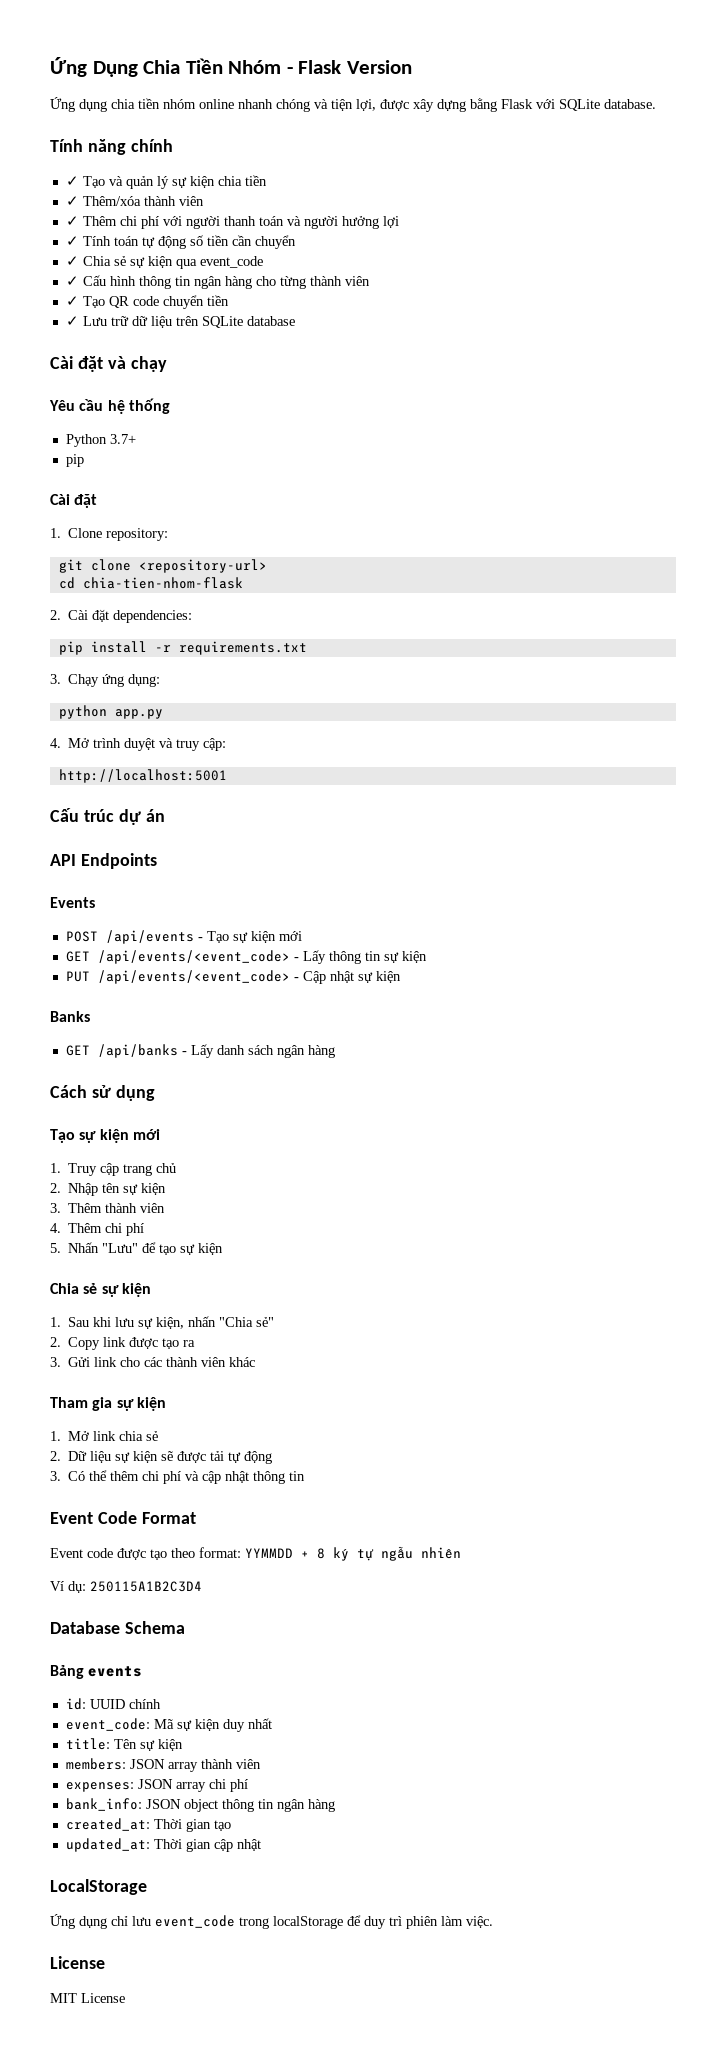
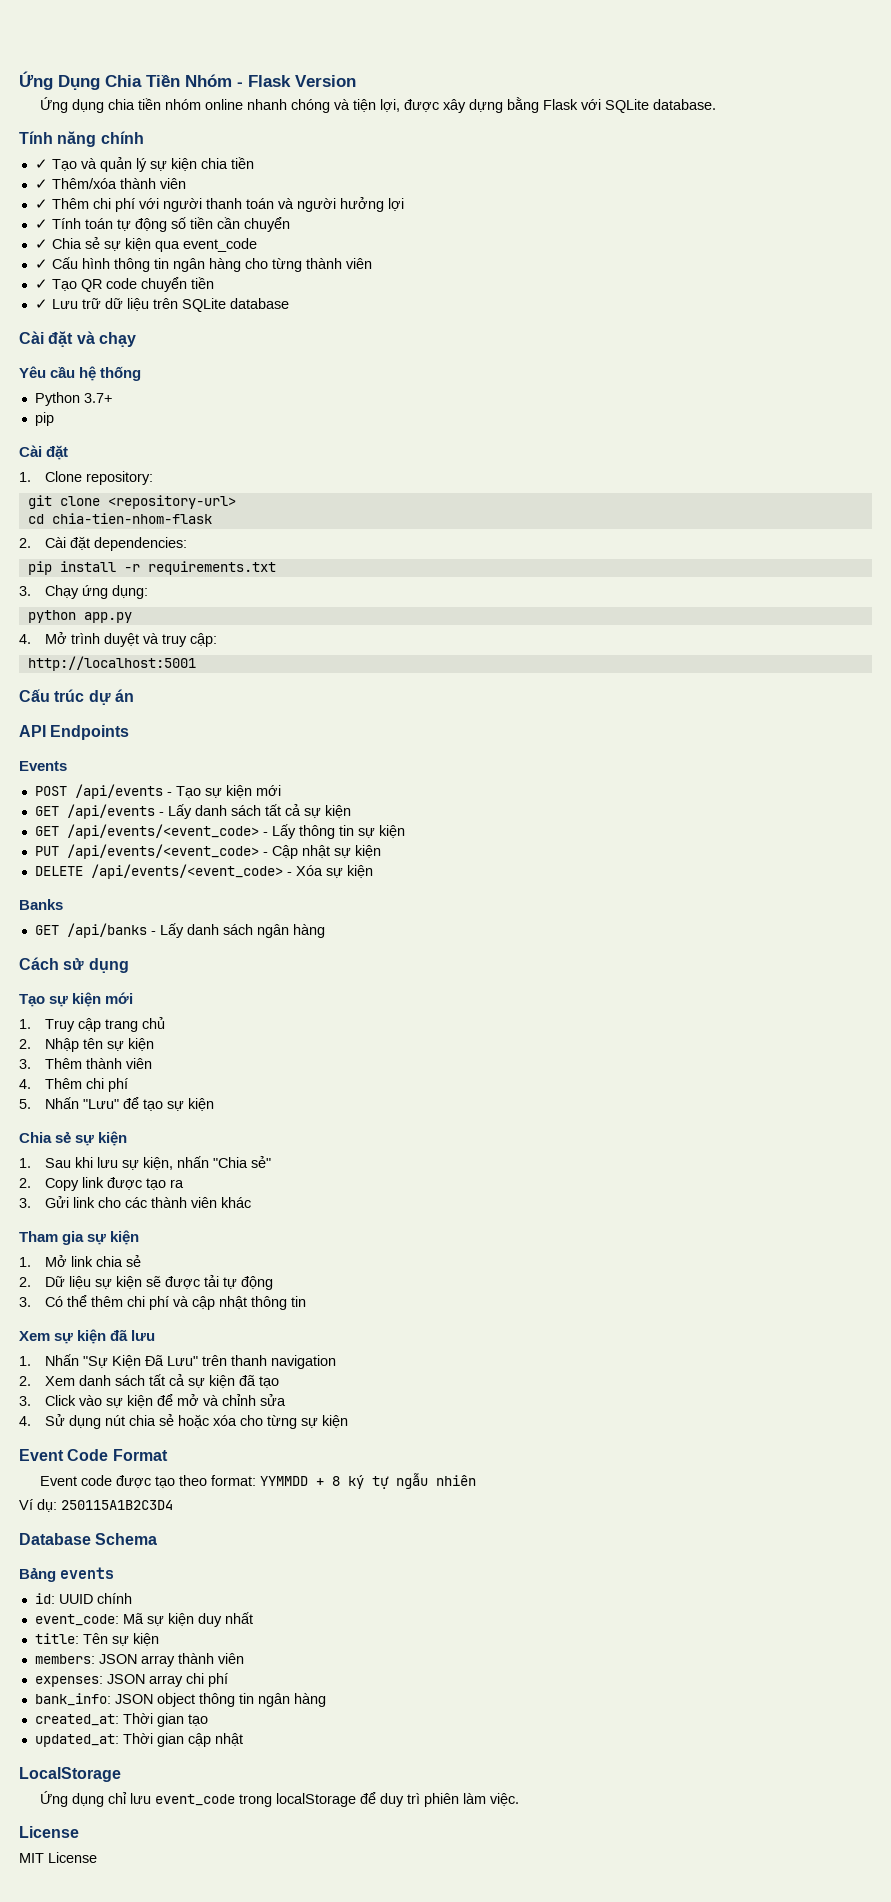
+ GET /api/events - Lấy danh sách tất cả sự kiện
+ DELETE /api/events/<event_code> - Xóa sự kiện
+ Xem sự kiện đã lưu
+ 1. Nhấn "Sự Kiện Đã Lưu" trên thanh navigation
+ 2. Xem danh sách tất cả sự kiện đã tạo
+ 3. Click vào sự kiện để mở và chỉnh sửa
+ 4. Sử dụng nút chia sẻ hoặc xóa cho từng sự kiện

